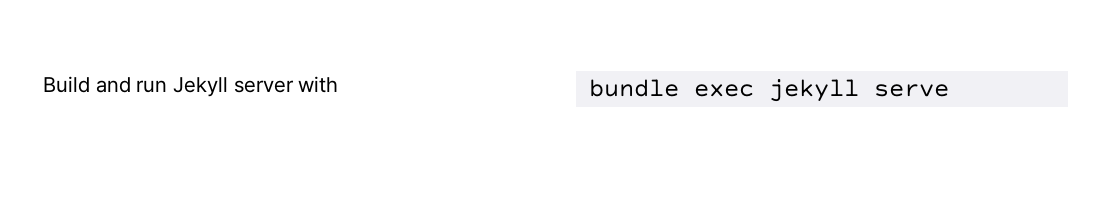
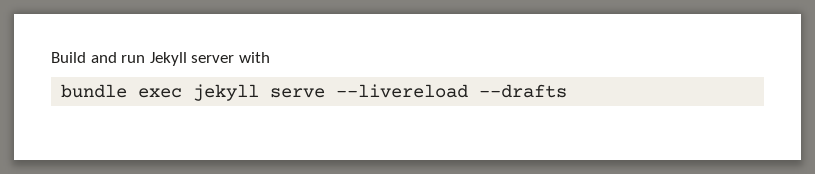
- bundle exec jekyll serve
+ bundle exec jekyll serve --livereload --drafts

